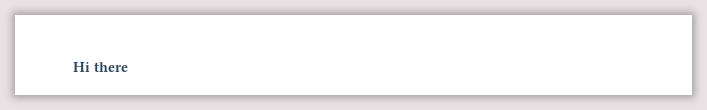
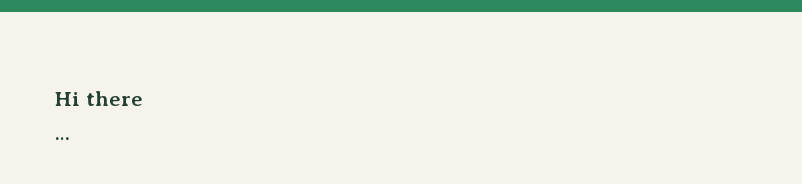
+ …

